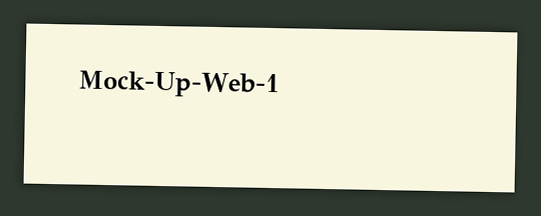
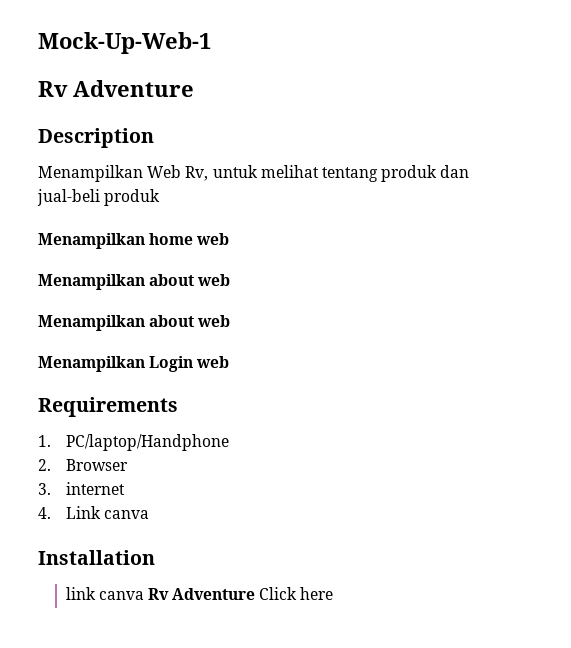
  Mock-Up-Web-1
+ Rv Adventure
+ Description
+ Menampilkan Web Rv, untuk melihat tentang produk dan jual-beli produk
+ Menampilkan home web
+ Menampilkan about web
+ Menampilkan about web
+ Menampilkan Login web
+ Requirements
+ 1. PC/laptop/Handphone
+ 2. Browser
+ 3. internet
+ 4. Link canva
+ Installation
+ link canva Rv Adventure Click here

